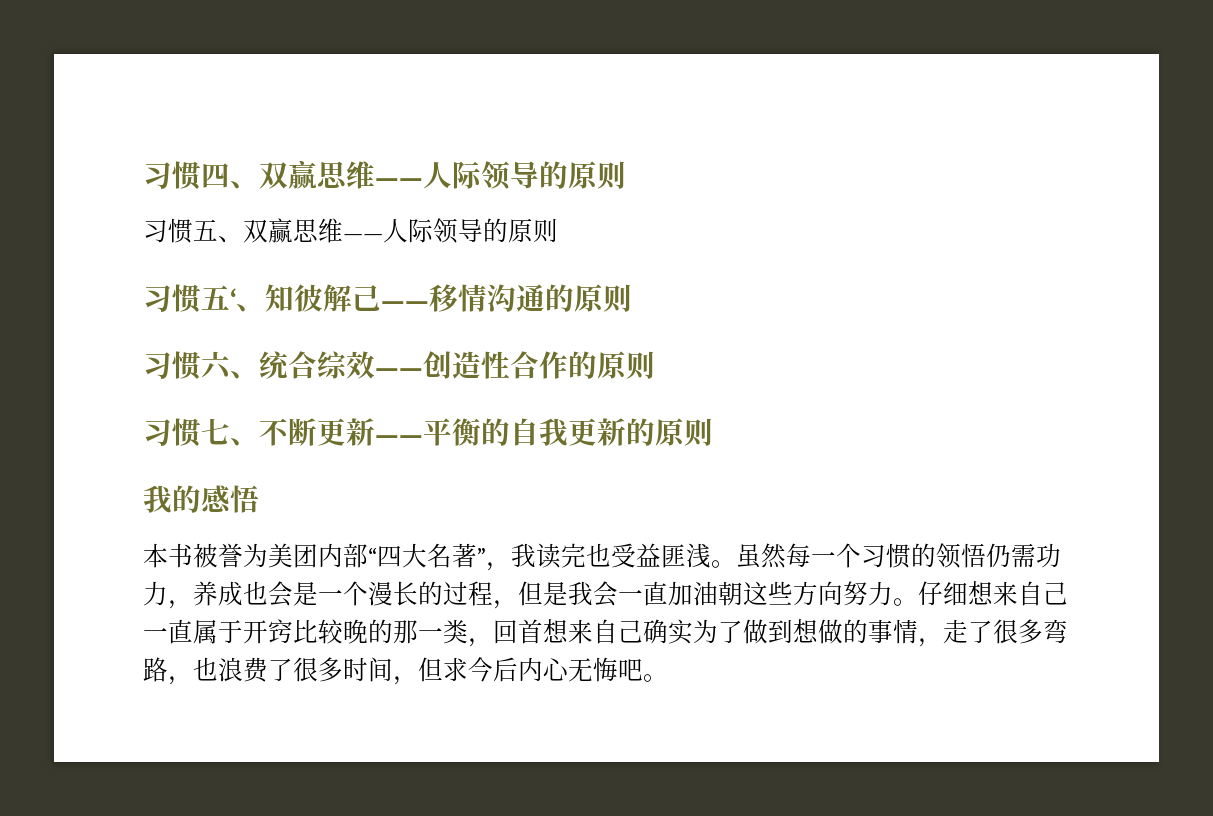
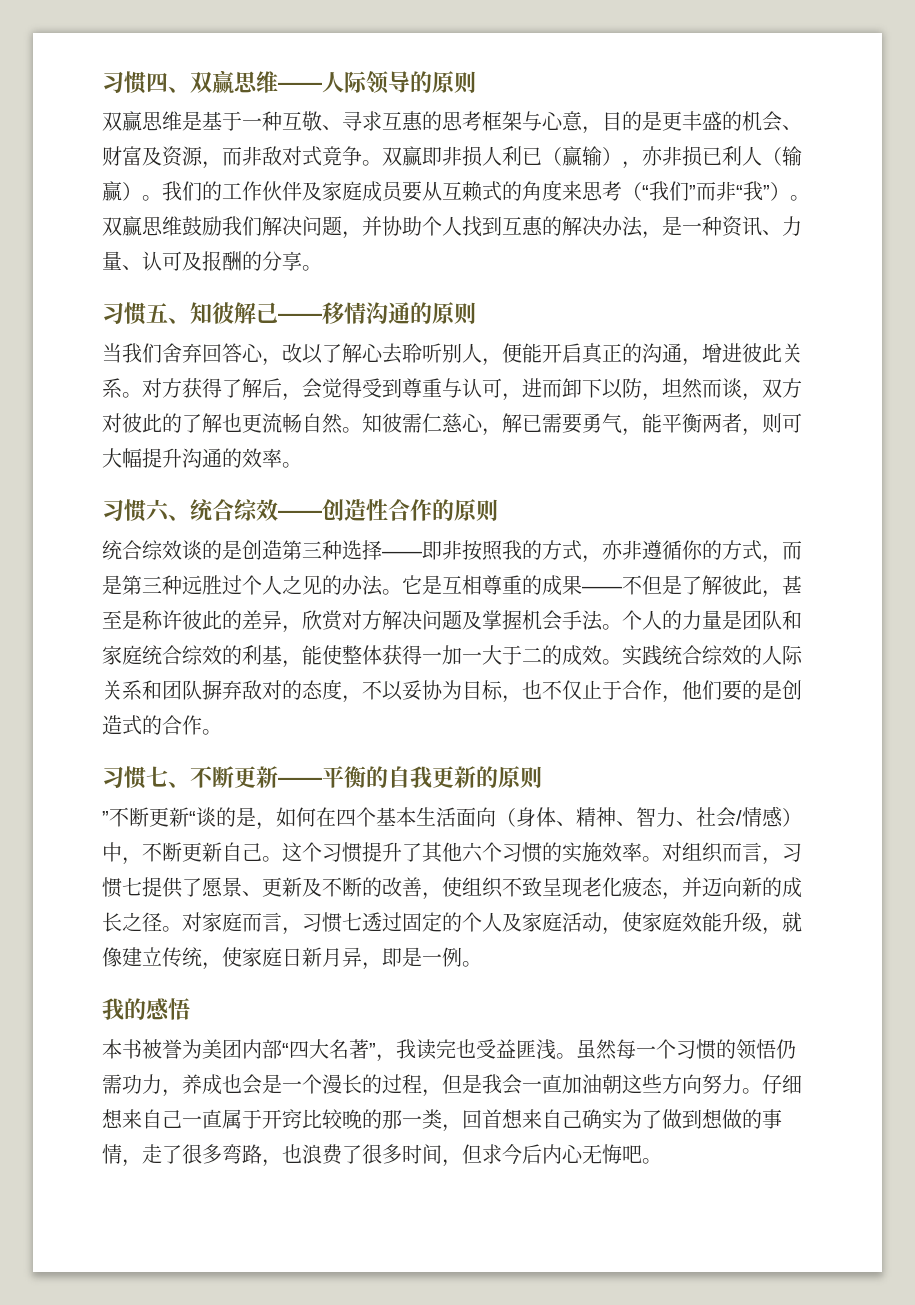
- 习惯五、双赢思维——人际领导的原则
- 习惯五‘、知彼解己——移情沟通的原则
+ 双赢思维是基于一种互敬、寻求互惠的思考框架与心意，目的是更丰盛的机会、财富及资源，而非敌对式竟争。双赢即非损人利已（赢输），亦非损已利人（输赢）。我们的工作伙伴及家庭成员要从互赖式的角度来思考（“我们”而非“我”）。双赢思维鼓励我们解决问题，并协助个人找到互惠的解决办法，是一种资讯、力量、认可及报酬的分享。
+ 习惯五、知彼解己——移情沟通的原则
+ 当我们舍弃回答心，改以了解心去聆听别人，便能开启真正的沟通，增进彼此关系。对方获得了解后，会觉得受到尊重与认可，进而卸下以防，坦然而谈，双方对彼此的了解也更流畅自然。知彼需仁慈心，解已需要勇气，能平衡两者，则可大幅提升沟通的效率。
+ 统合综效谈的是创造第三种选择——即非按照我的方式，亦非遵循你的方式，而是第三种远胜过个人之见的办法。它是互相尊重的成果——不但是了解彼此，甚至是称许彼此的差异，欣赏对方解决问题及掌握机会手法。个人的力量是团队和家庭统合综效的利基，能使整体获得一加一大于二的成效。实践统合综效的人际关系和团队摒弃敌对的态度，不以妥协为目标，也不仅止于合作，他们要的是创造式的合作。
+ ”不断更新“谈的是，如何在四个基本生活面向（身体、精神、智力、社会/情感）中，不断更新自己。这个习惯提升了其他六个习惯的实施效率。对组织而言，习惯七提供了愿景、更新及不断的改善，使组织不致呈现老化疲态，并迈向新的成长之径。对家庭而言，习惯七透过固定的个人及家庭活动，使家庭效能升级，就像建立传统，使家庭日新月异，即是一例。

